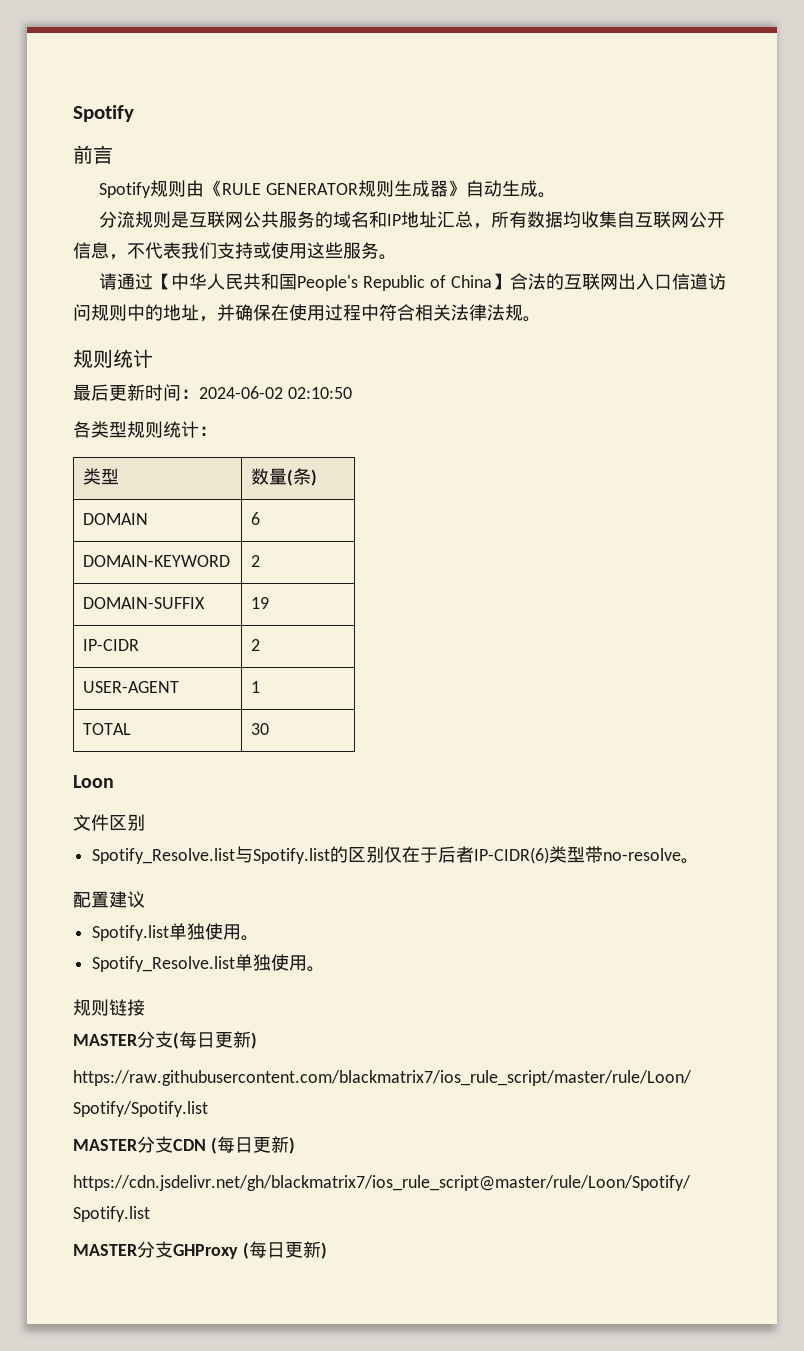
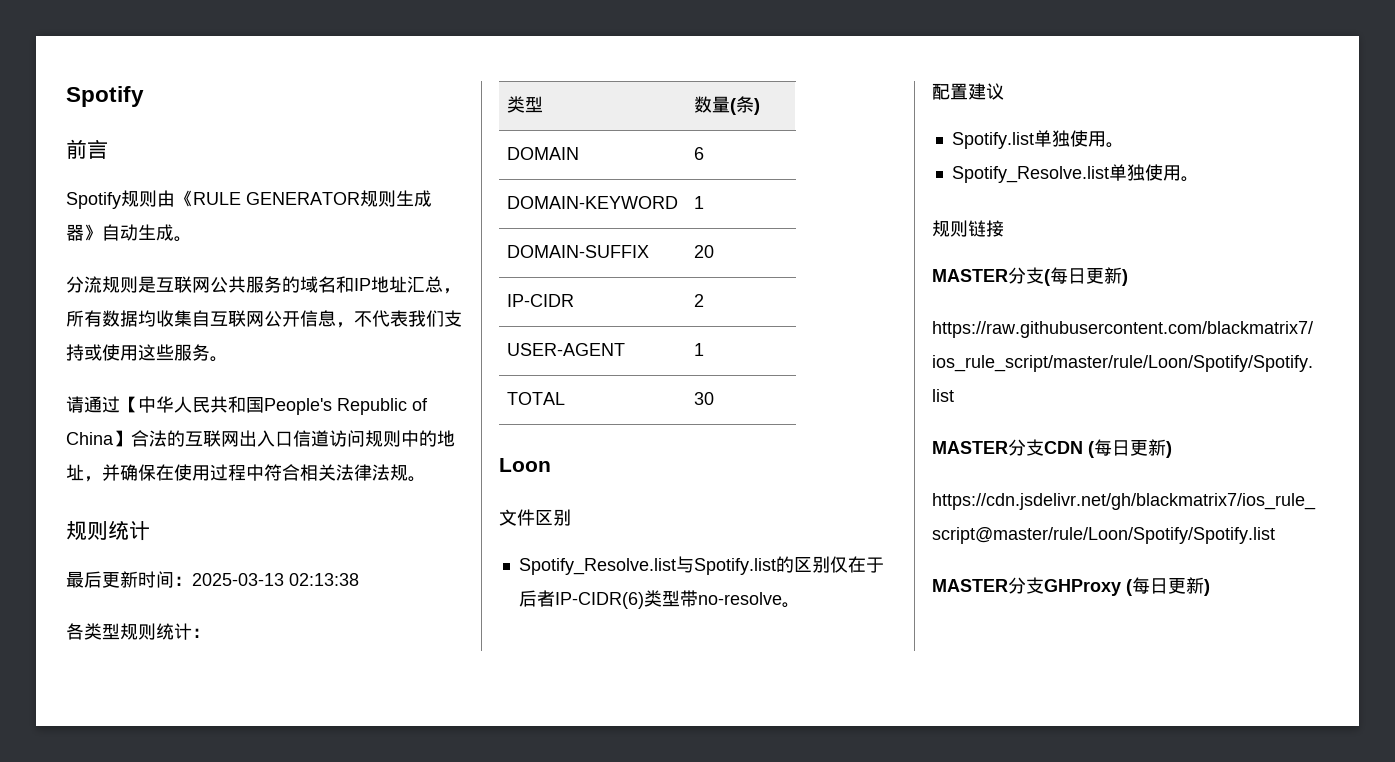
- 最后更新时间：2024-06-02 02:10:50
+ 最后更新时间：2025-03-13 02:13:38
- DOMAIN-KEYWORD | 2
+ DOMAIN-KEYWORD | 1
- DOMAIN-SUFFIX | 19
+ DOMAIN-SUFFIX | 20

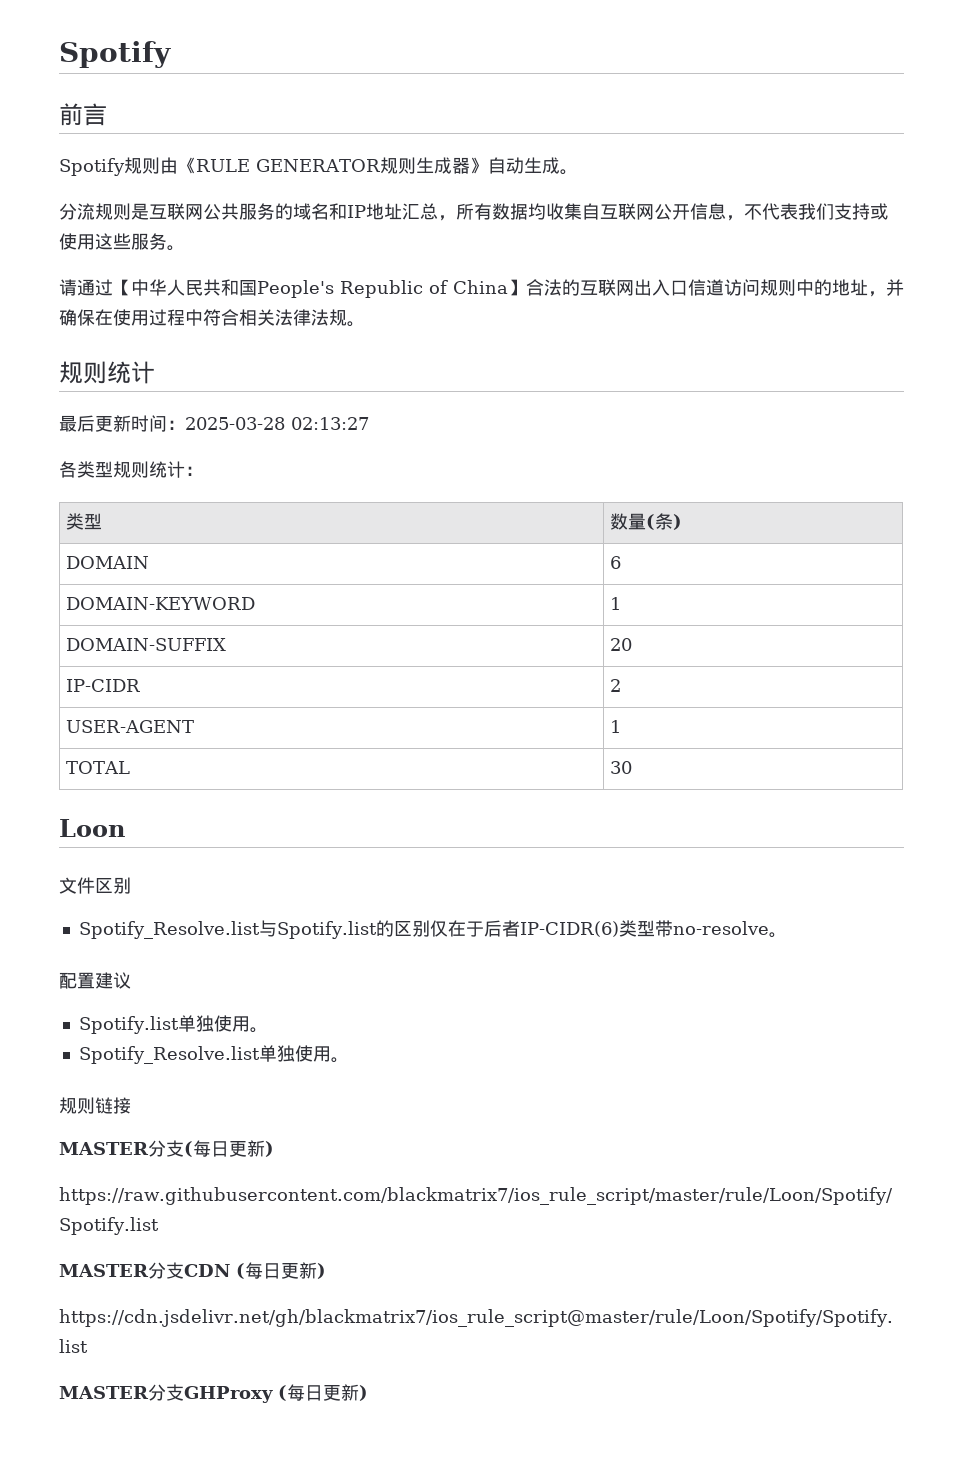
- 最后更新时间：2025-03-13 02:13:38
+ 最后更新时间：2025-03-28 02:13:27

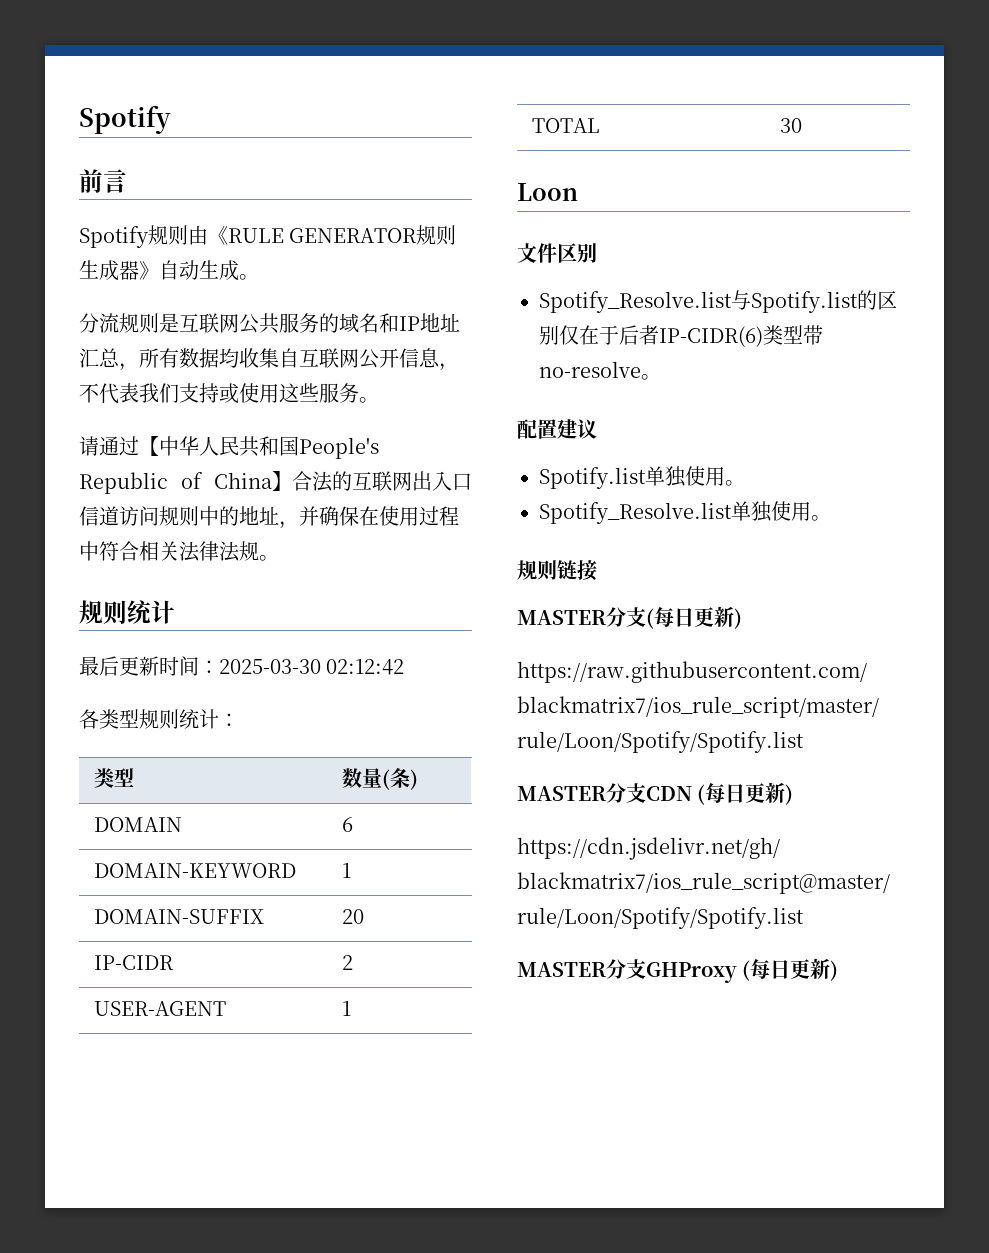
- 最后更新时间：2025-03-28 02:13:27
+ 最后更新时间：2025-03-30 02:12:42

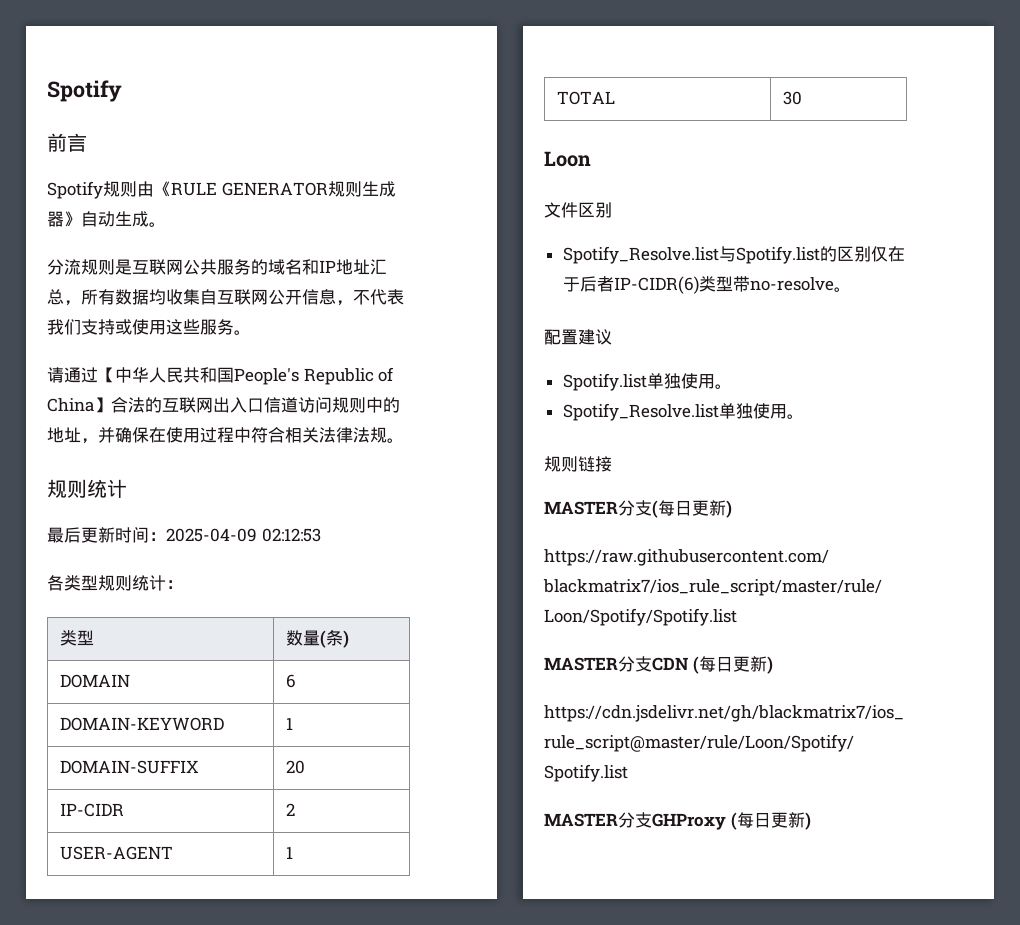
- 最后更新时间：2025-03-30 02:12:42
+ 最后更新时间：2025-04-09 02:12:53

